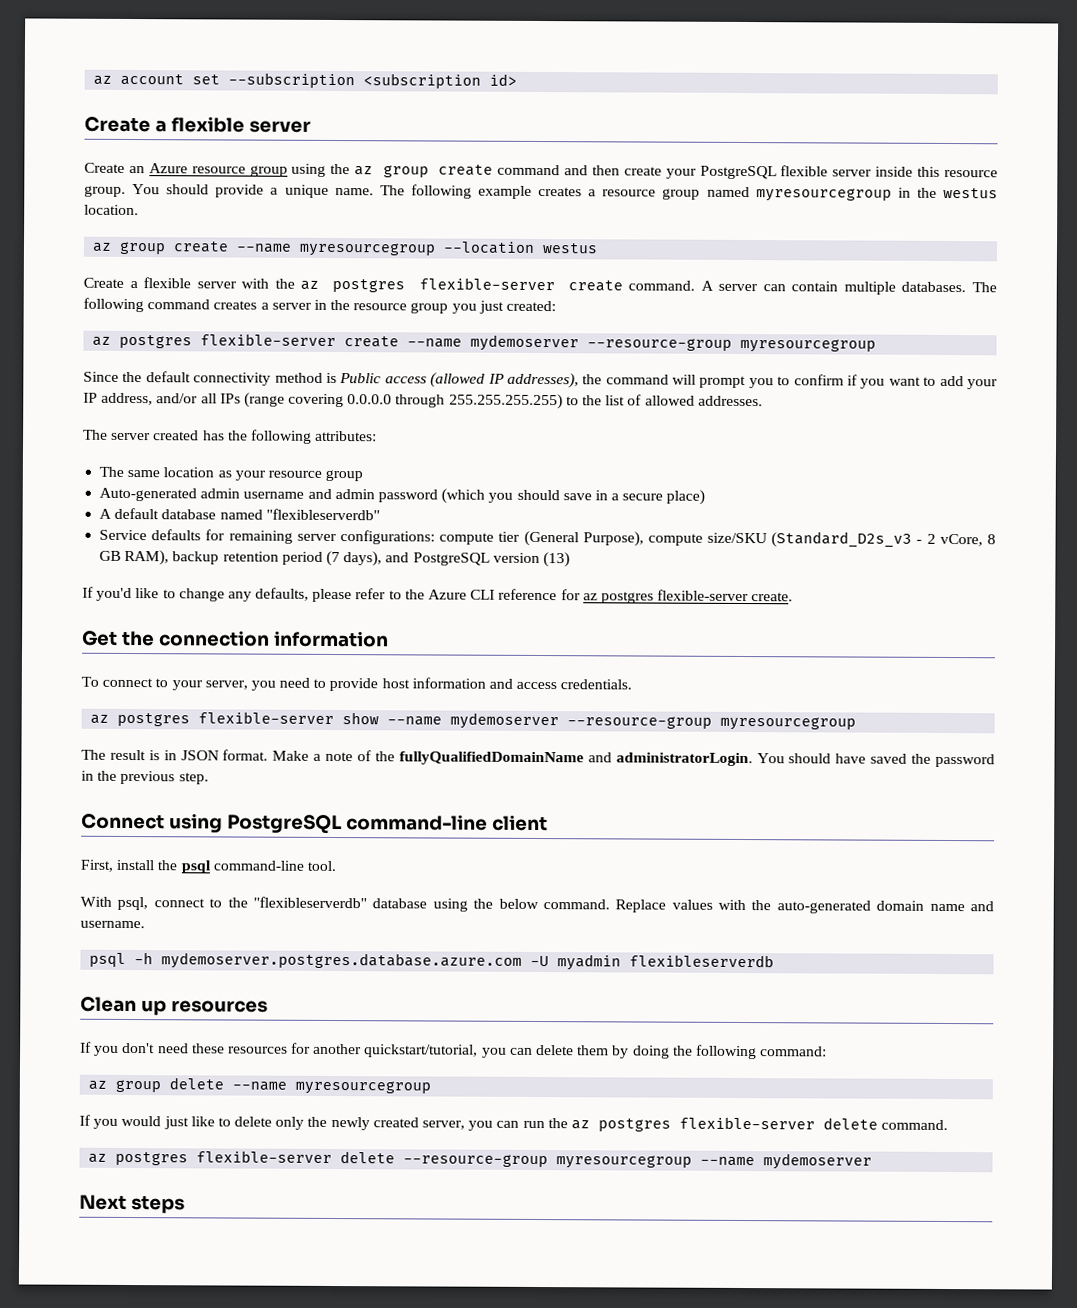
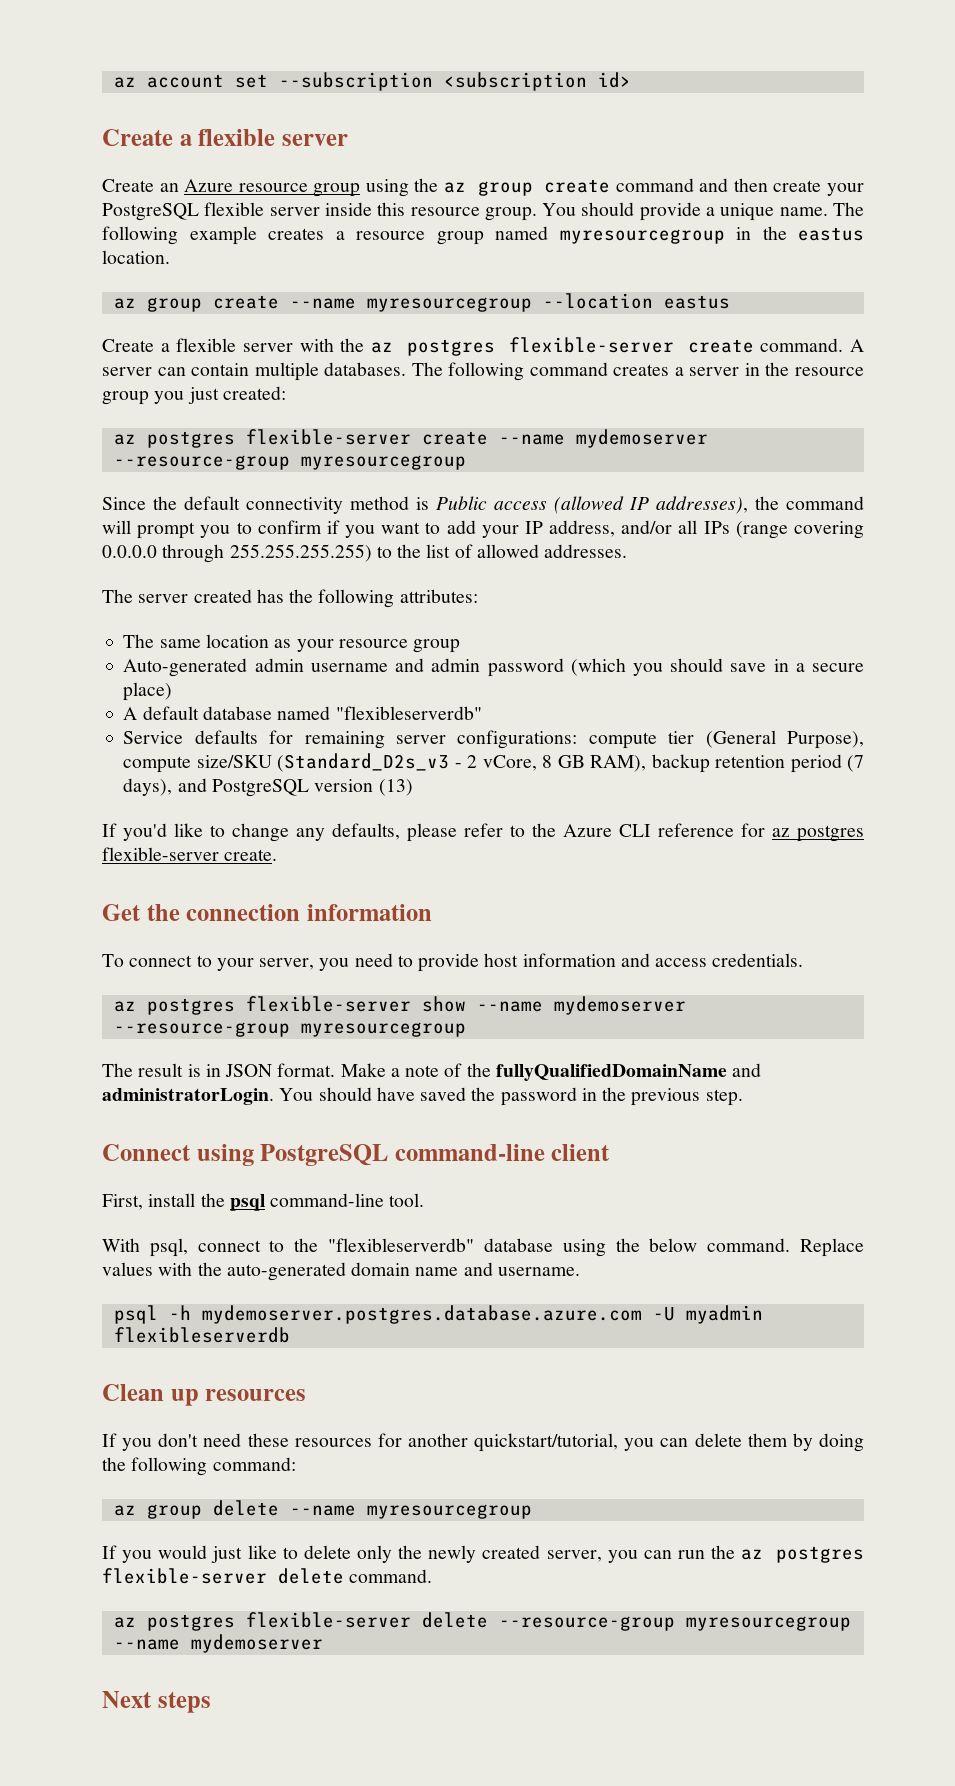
- The following example creates a resource group named myresourcegroup in the westus location.
+ The following example creates a resource group named myresourcegroup in the eastus location.
- az group create --name myresourcegroup --location westus
+ az group create --name myresourcegroup --location eastus

